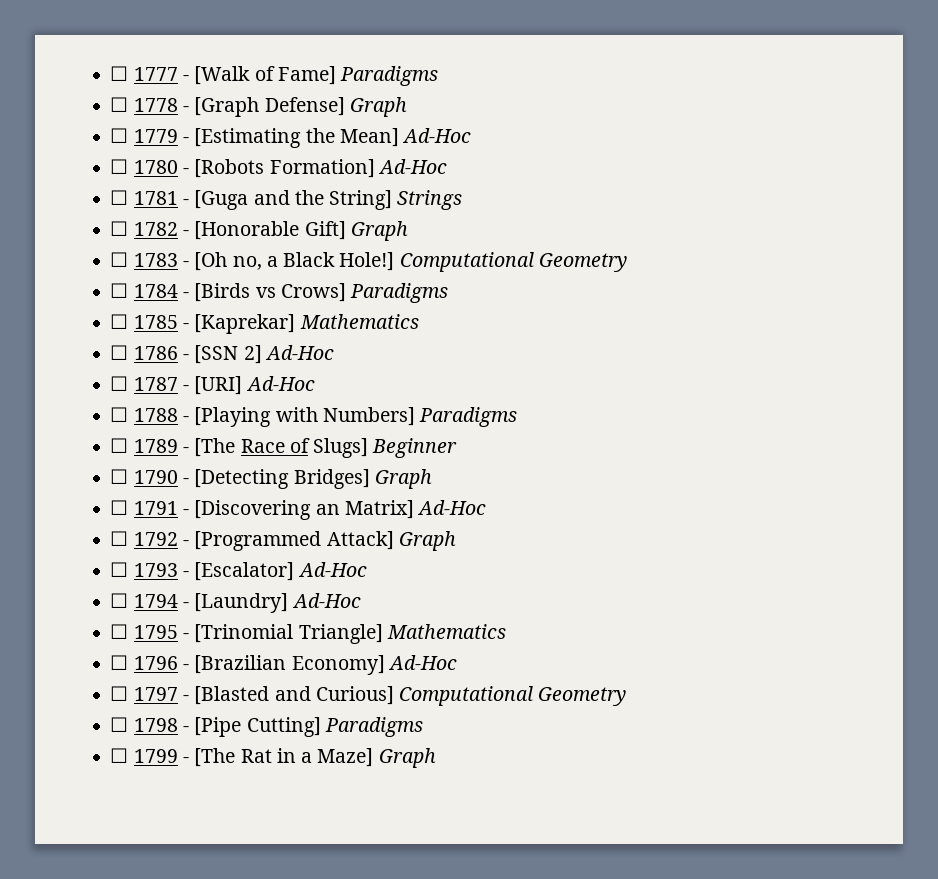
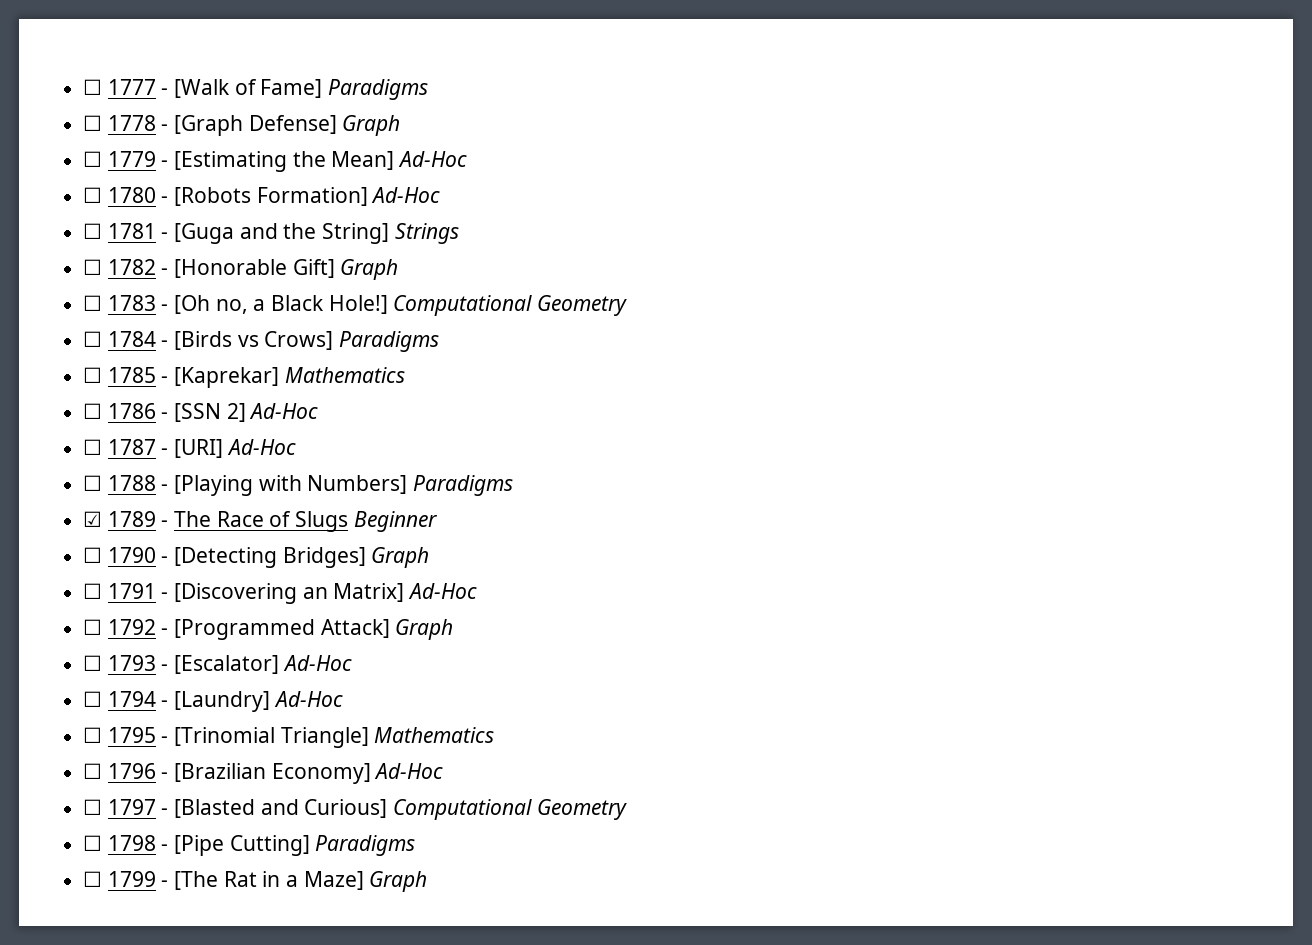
- ☐ 1789 - [The Race of Slugs] Beginner
+ ☑ 1789 - The Race of Slugs Beginner

